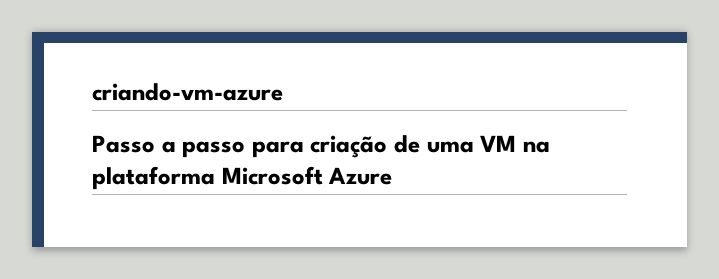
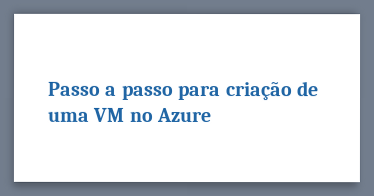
- criando-vm-azure
- Passo a passo para criação de uma VM na plataforma Microsoft Azure
+ Passo a passo para criação de uma VM no Azure

